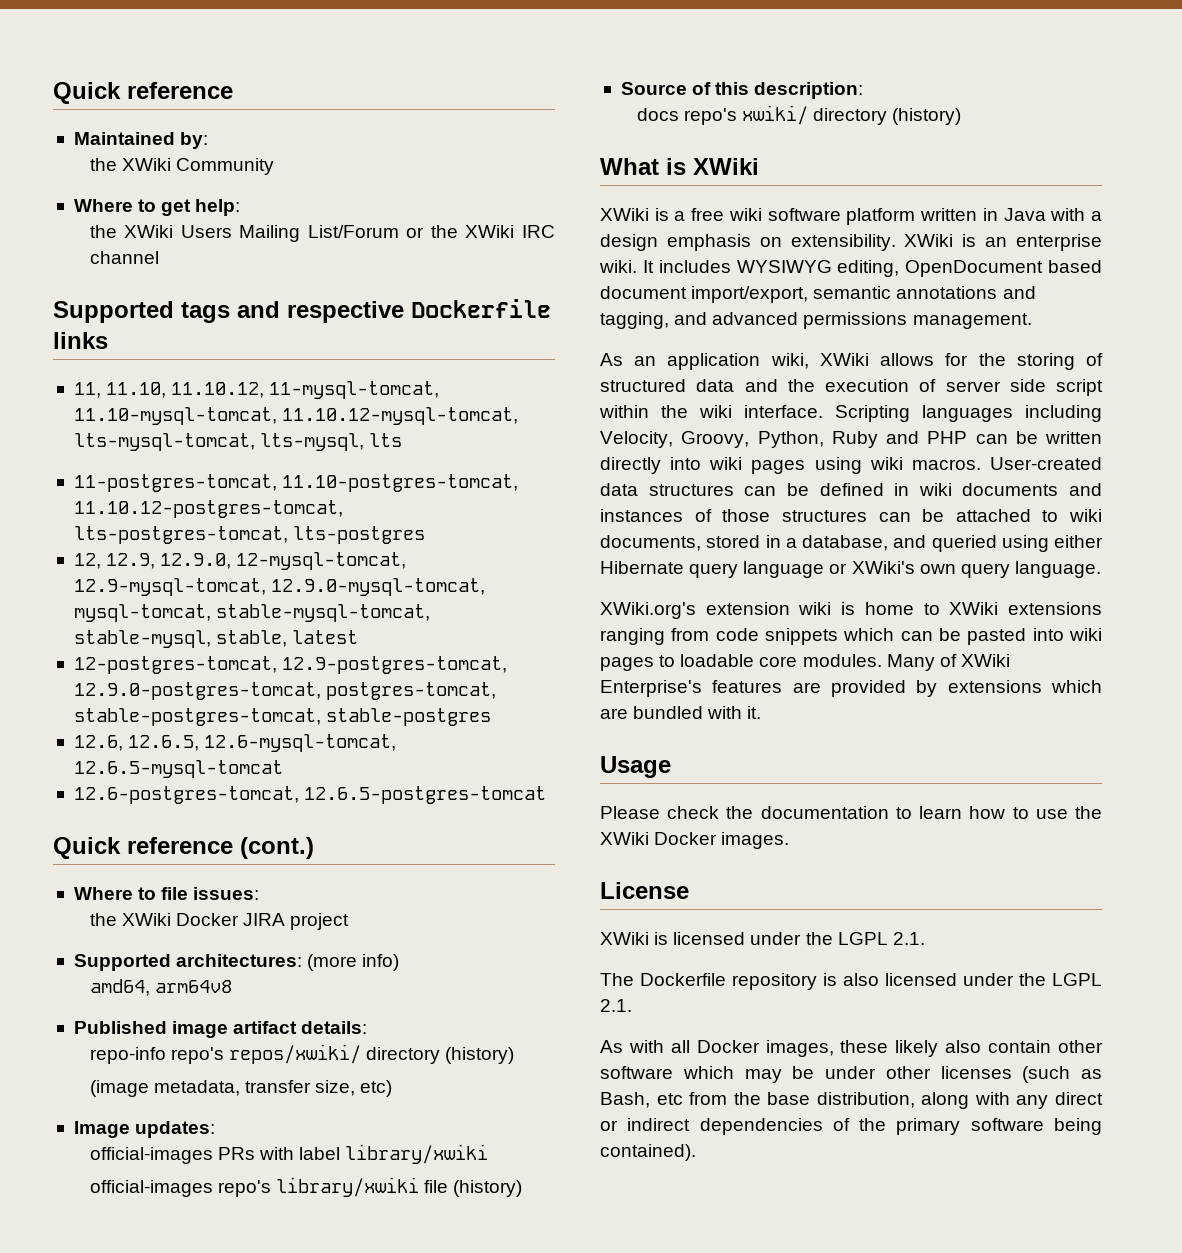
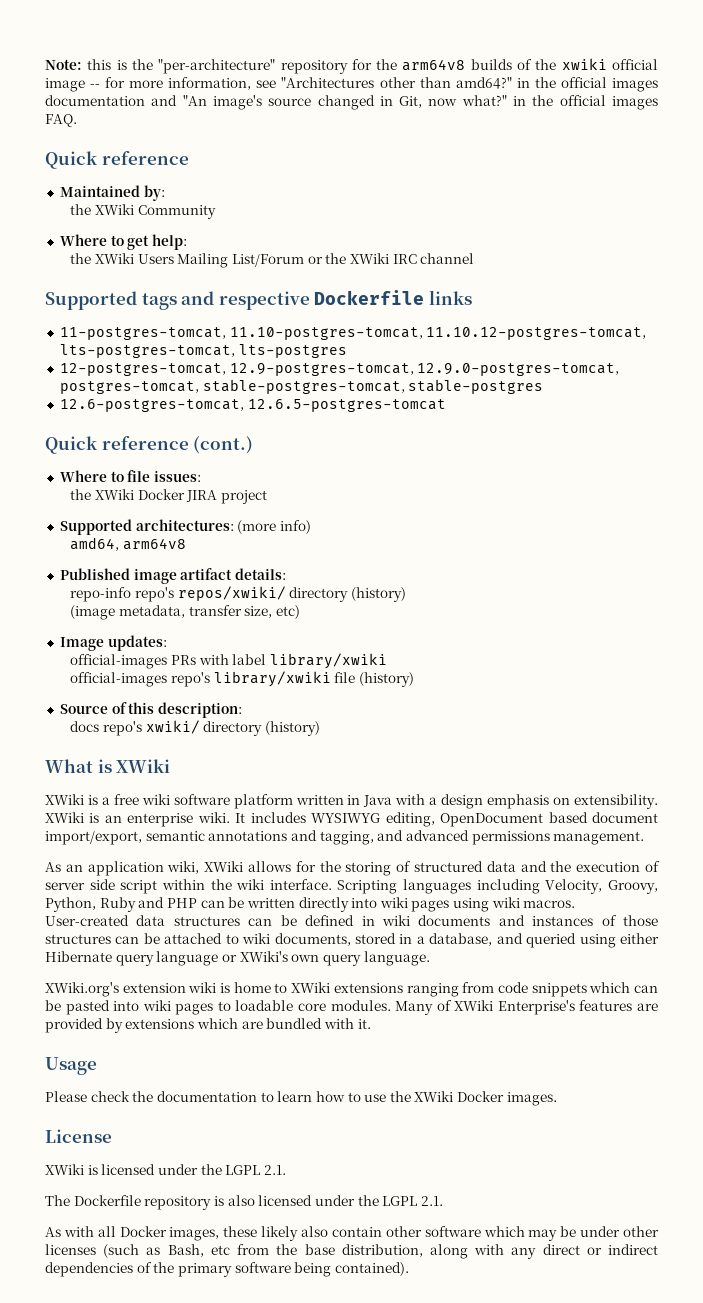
+ Note: this is the "per-architecture" repository for the arm64v8 builds of the xwiki official image -- for more information, see "Architectures other than amd64?" in the official images documentation and "An image's source changed in Git, now what?" in the official images FAQ.
- 11, 11.10, 11.10.12, 11-mysql-tomcat, 11.10-mysql-tomcat, 11.10.12-mysql-tomcat, lts-mysql-tomcat, lts-mysql, lts
- 12, 12.9, 12.9.0, 12-mysql-tomcat, 12.9-mysql-tomcat, 12.9.0-mysql-tomcat, mysql-tomcat, stable-mysql-tomcat, stable-mysql, stable, latest
- 12.6, 12.6.5, 12.6-mysql-tomcat, 12.6.5-mysql-tomcat

